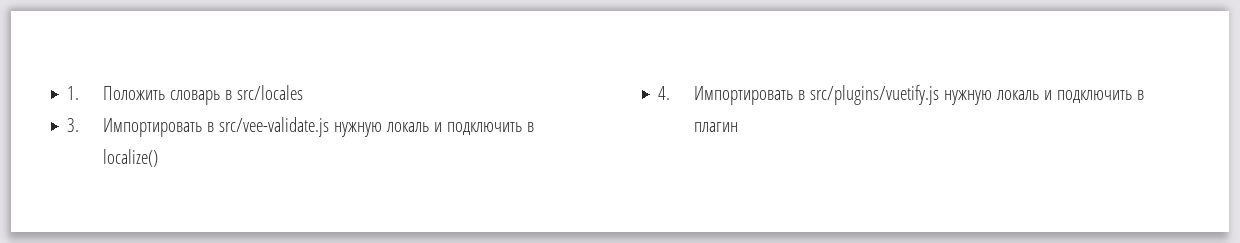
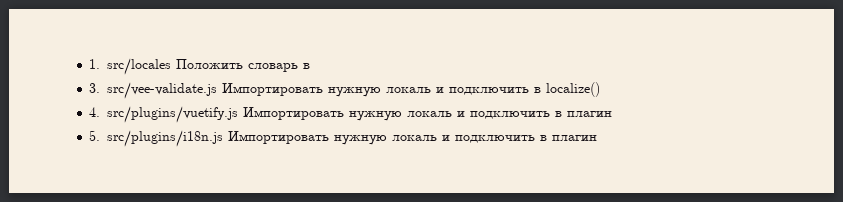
- 1. Положить словарь в src/locales
+ 1. src/locales Положить словарь в
- 3. Импортировать в src/vee-validate.js нужную локаль и подключить в localize()
+ 3. src/vee-validate.js Импортировать нужную локаль и подключить в localize()
- 4. Импортировать в src/plugins/vuetify.js нужную локаль и подключить в плагин
+ 4. src/plugins/vuetify.js Импортировать нужную локаль и подключить в плагин
+ 5. src/plugins/i18n.js Импортировать нужную локаль и подключить в плагин

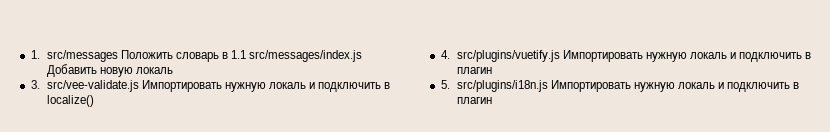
- 1. src/locales Положить словарь в
+ 1. src/messages Положить словарь в 1.1 src/messages/index.js Добавить новую локаль

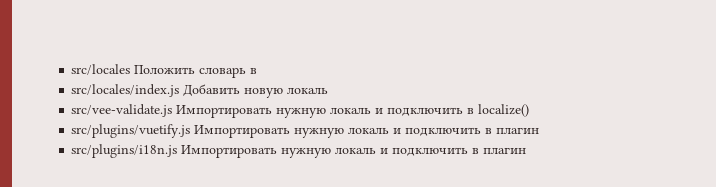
- 1. src/messages Положить словарь в 1.1 src/messages/index.js Добавить новую локаль
+ src/locales Положить словарь в
+ src/locales/index.js Добавить новую локаль
- 3. src/vee-validate.js Импортировать нужную локаль и подключить в localize()
+ src/vee-validate.js Импортировать нужную локаль и подключить в localize()
- 4. src/plugins/vuetify.js Импортировать нужную локаль и подключить в плагин
+ src/plugins/vuetify.js Импортировать нужную локаль и подключить в плагин
- 5. src/plugins/i18n.js Импортировать нужную локаль и подключить в плагин
+ src/plugins/i18n.js Импортировать нужную локаль и подключить в плагин

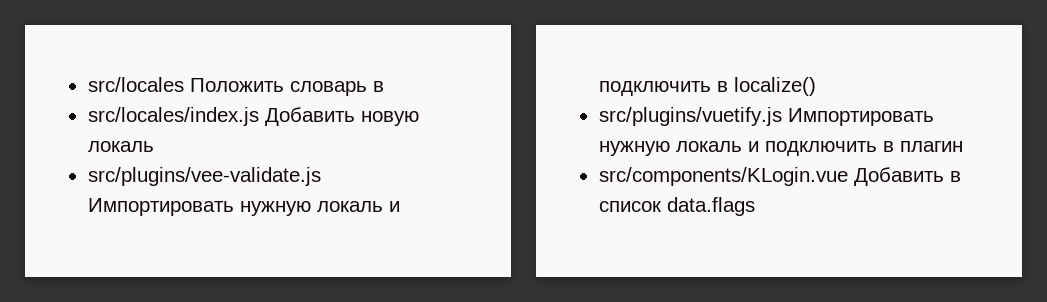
- src/vee-validate.js Импортировать нужную локаль и подключить в localize()
+ src/plugins/vee-validate.js Импортировать нужную локаль и подключить в localize()
- src/plugins/i18n.js Импортировать нужную локаль и подключить в плагин
+ src/components/KLogin.vue Добавить в список data.flags

